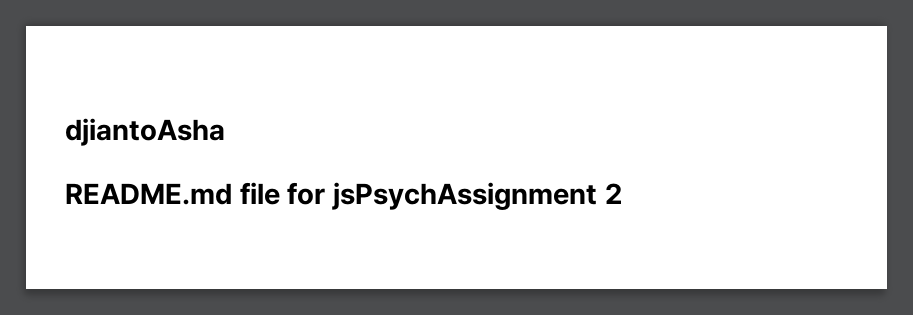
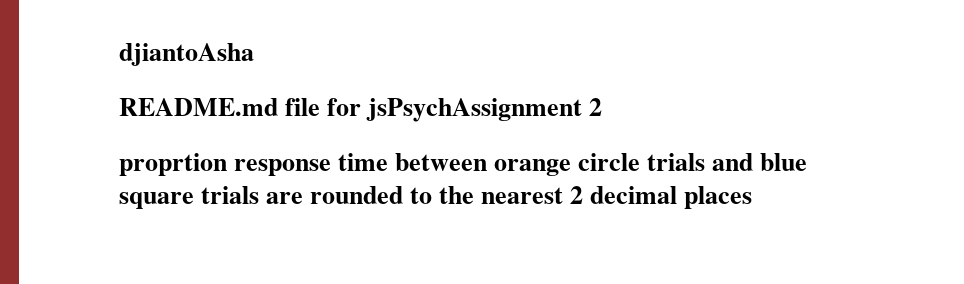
+ proprtion response time between orange circle trials and blue square trials are rounded to the nearest 2 decimal places

